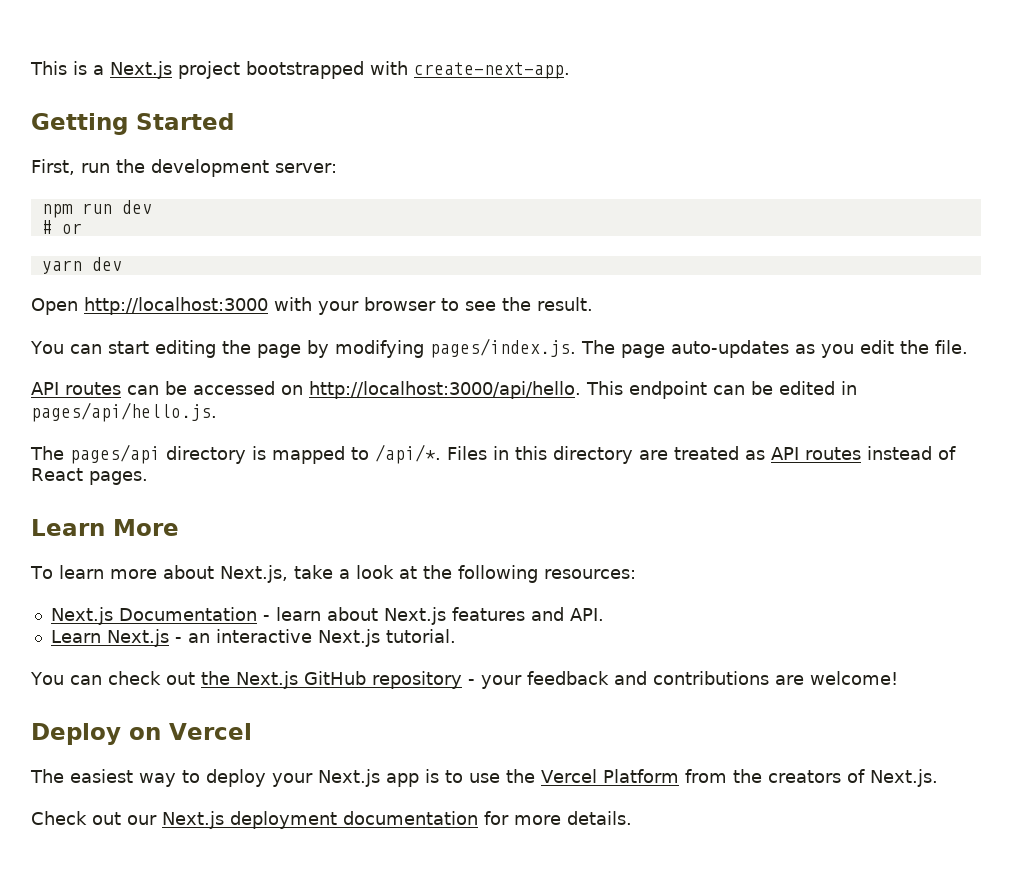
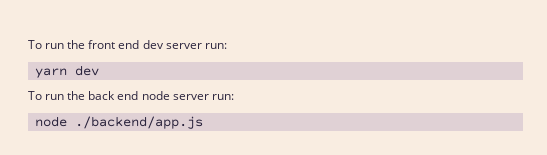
- This is a Next.js project bootstrapped with create-next-app.
- Getting Started
- First, run the development server:
- npm run dev
- # or
+ To run the front end dev server run:
- Open http://localhost:3000 with your browser to see the result.
- You can start editing the page by modifying pages/index.js. The page auto-updates as you edit the file.
- API routes can be accessed on http://localhost:3000/api/hello. This endpoint can be edited in pages/api/hello.js.
- The pages/api directory is mapped to /api/*. Files in this directory are treated as API routes instead of React pages.
- Learn More
- To learn more about Next.js, take a look at the following resources:
- Next.js Documentation - learn about Next.js features and API.
- Learn Next.js - an interactive Next.js tutorial.
- You can check out the Next.js GitHub repository - your feedback and contributions are welcome!
- Deploy on Vercel
- The easiest way to deploy your Next.js app is to use the Vercel Platform from the creators of Next.js.
- Check out our Next.js deployment documentation for more details.
+ To run the back end node server run:
+ node ./backend/app.js

